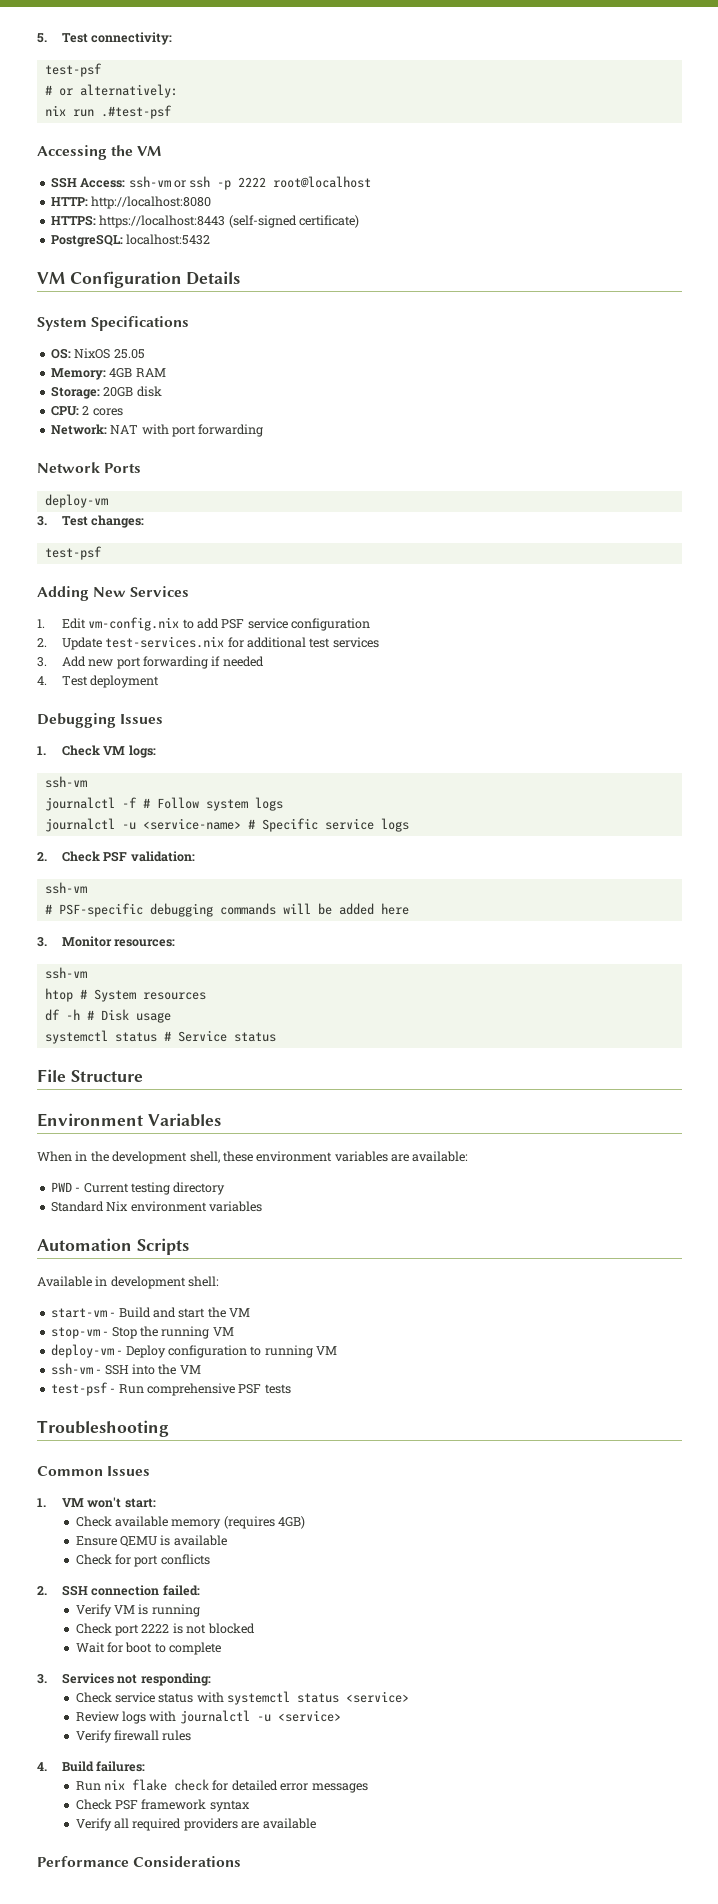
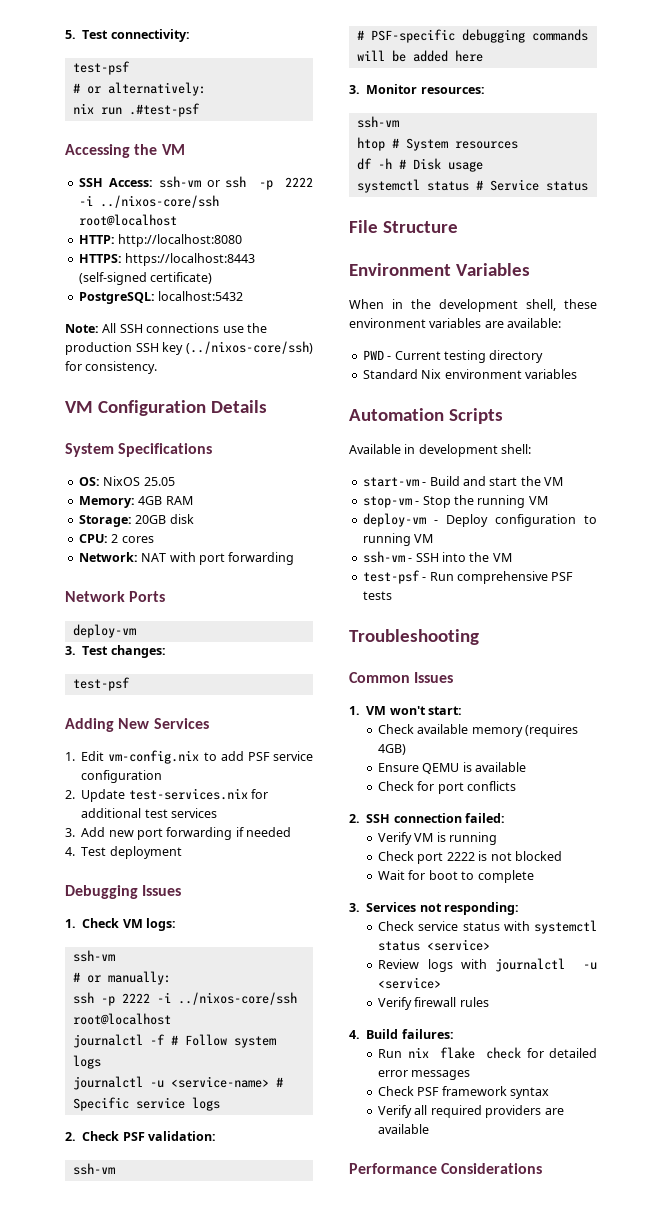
- SSH Access: ssh-vm or ssh -p 2222 root@localhost
+ SSH Access: ssh-vm or ssh -p 2222 -i ../nixos-core/ssh root@localhost
+ Note: All SSH connections use the production SSH key (../nixos-core/ssh) for consistency.
+ # or manually:
+ ssh -p 2222 -i ../nixos-core/ssh root@localhost

